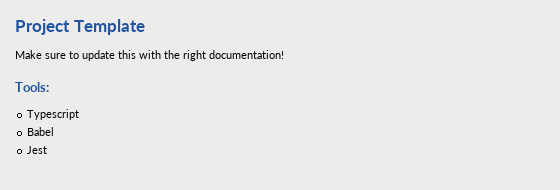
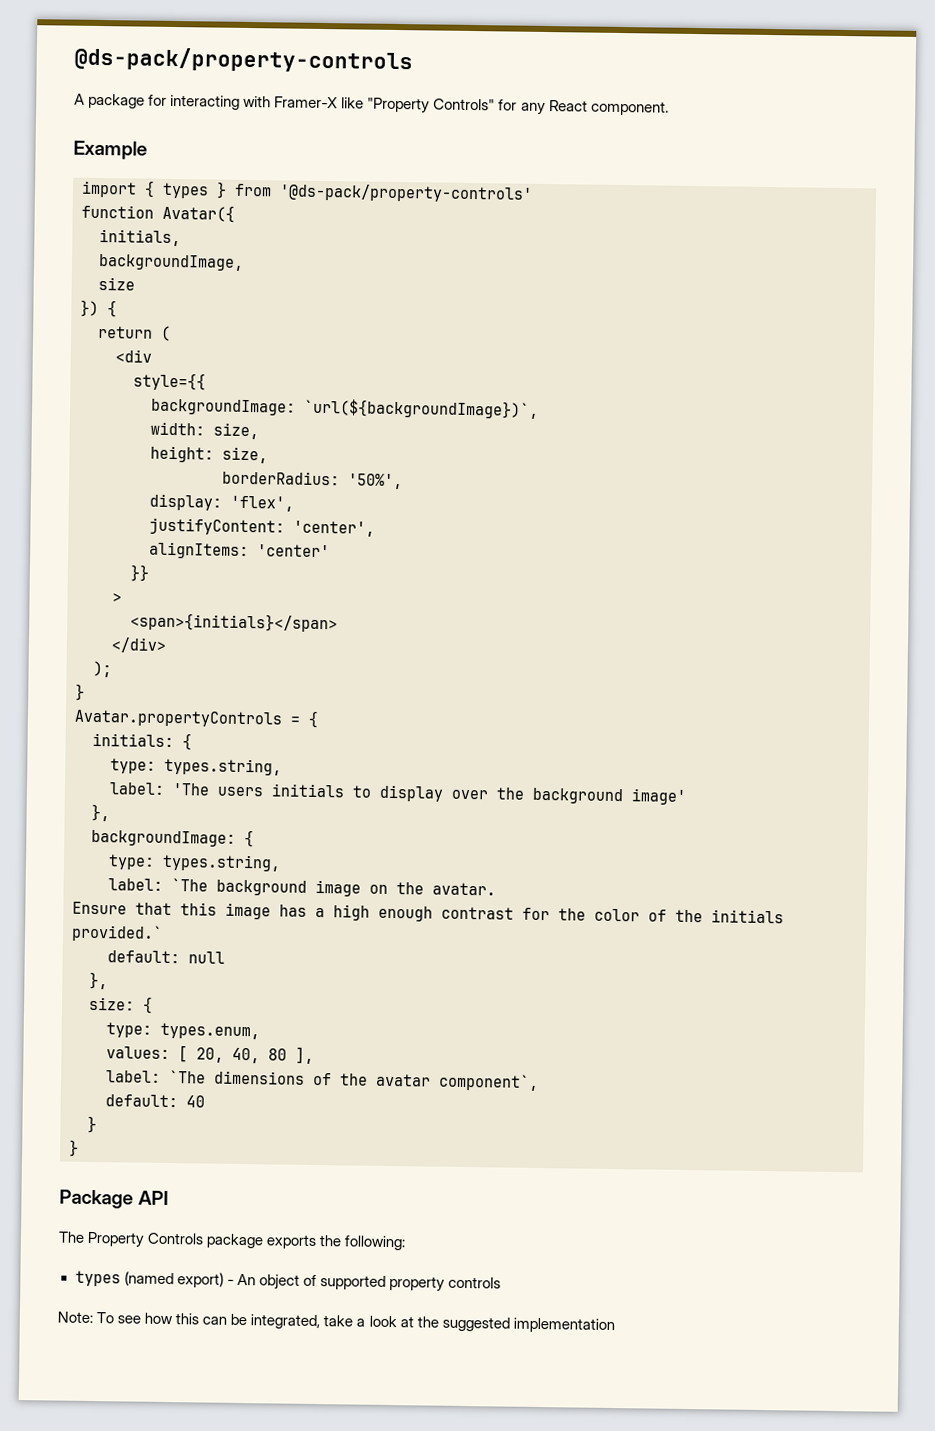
- Project Template
- Make sure to update this with the right documentation!
- Tools:
- Typescript
- Babel
- Jest
+ @ds-pack/property-controls
+ A package for interacting with Framer-X like "Property Controls" for any React component.
+ Example
+ import { types } from '@ds-pack/property-controls'
+ function Avatar({
+ initials,
+ backgroundImage,
+ size
+ }) {
+ return (
+ <div
+ style={{
+ backgroundImage: `url(${backgroundImage})`,
+ width: size,
+ height: size,
+ borderRadius: '50%',
+ display: 'flex',
+ justifyContent: 'center',
+ alignItems: 'center'
+ }}
+ >
+ <span>{initials}</span>
+ </div>
+ );
+ }
+ Avatar.propertyControls = {
+ initials: {
+ type: types.string,
+ label: 'The users initials to display over the background image'
+ },
+ backgroundImage: {
+ type: types.string,
+ label: `The background image on the avatar.
+ Ensure that this image has a high enough contrast for the color of the initials provided.`
+ default: null
+ },
+ size: {
+ type: types.enum,
+ values: [ 20, 40, 80 ],
+ label: `The dimensions of the avatar component`,
+ default: 40
+ }
+ }
+ Package API
+ The Property Controls package exports the following:
+ types (named export) - An object of supported property controls
+ Note: To see how this can be integrated, take a look at the suggested implementation

